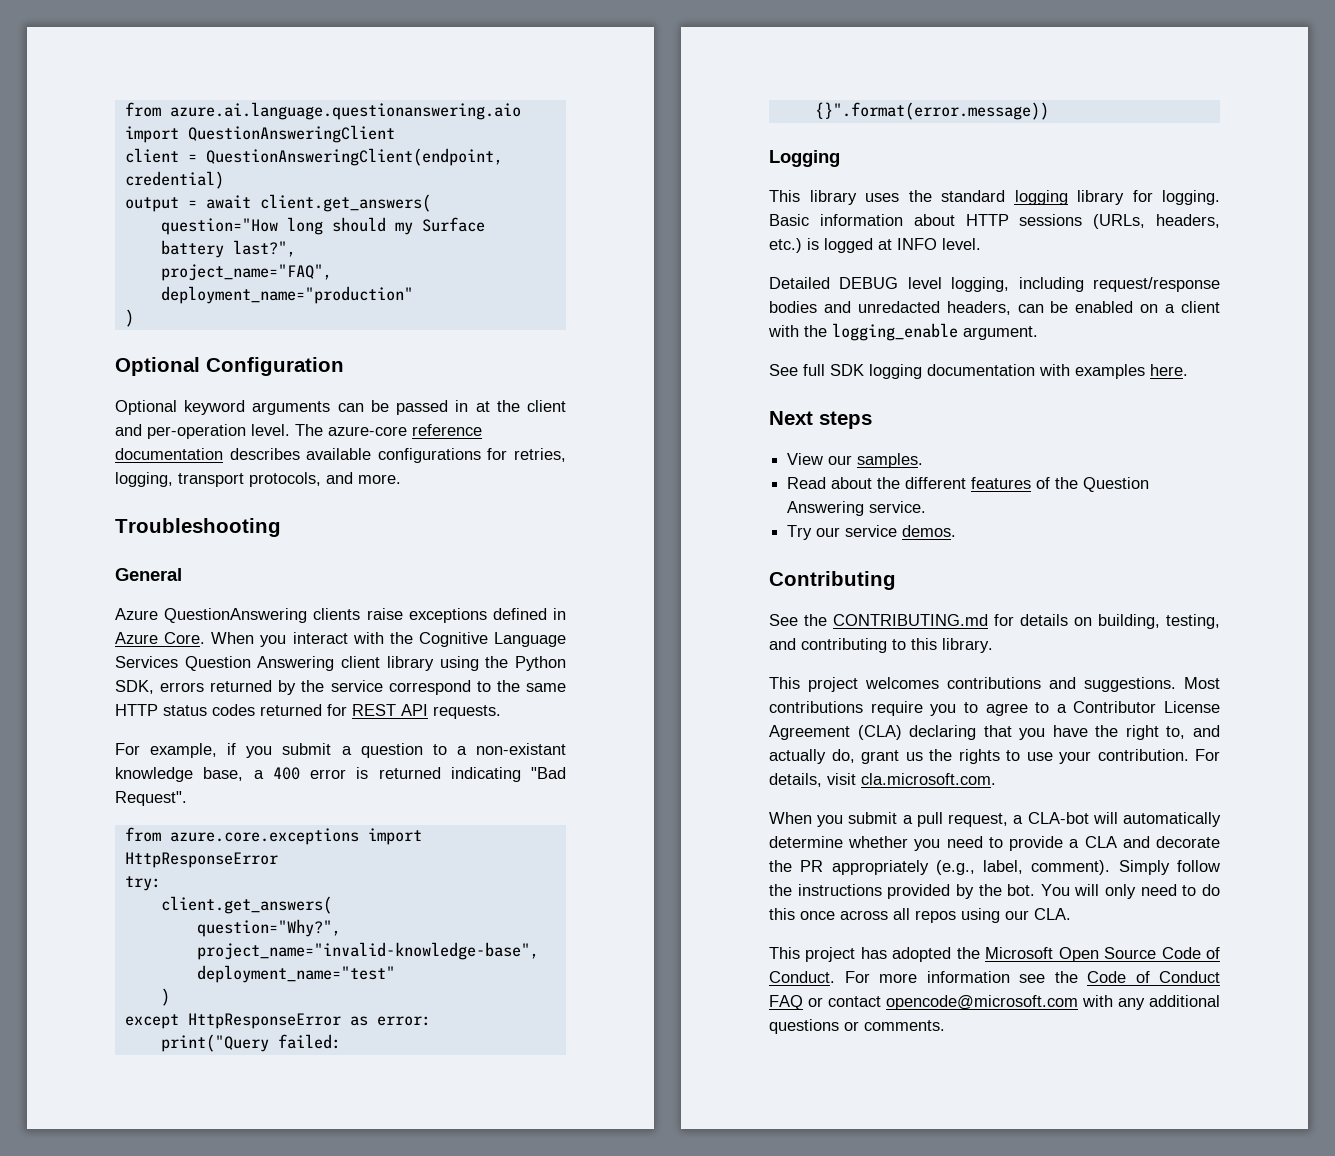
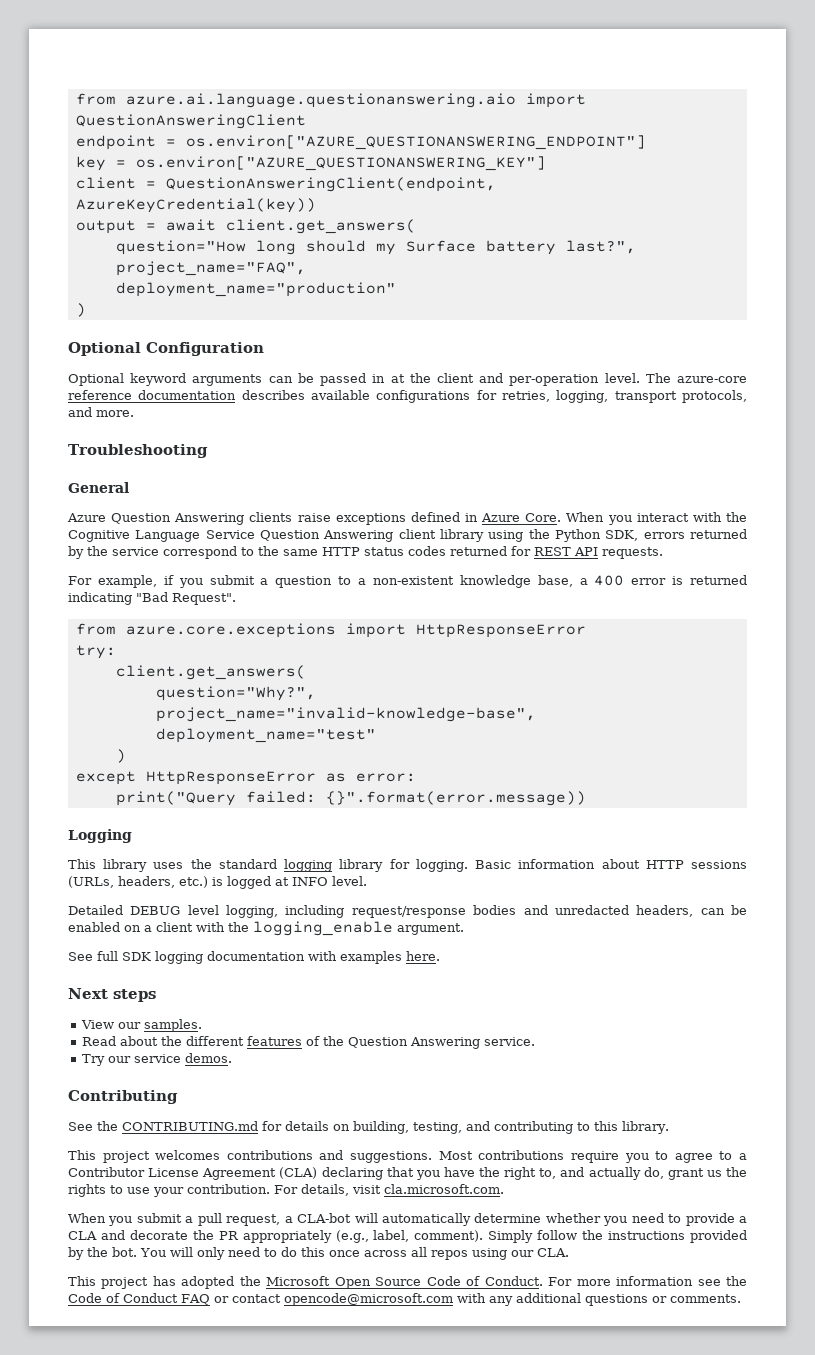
+ endpoint = os.environ["AZURE_QUESTIONANSWERING_ENDPOINT"]
+ key = os.environ["AZURE_QUESTIONANSWERING_KEY"]
- client = QuestionAnsweringClient(endpoint, credential)
+ client = QuestionAnsweringClient(endpoint, AzureKeyCredential(key))
- Azure QuestionAnswering clients raise exceptions defined in Azure Core.
+ Azure Question Answering clients raise exceptions defined in Azure Core.
- When you interact with the Cognitive Language Services Question Answering client library using the Python SDK, errors returned by the service correspond to the same HTTP status codes returned for REST API requests.
+ When you interact with the Cognitive Language Service Question Answering client library using the Python SDK, errors returned by the service correspond to the same HTTP status codes returned for REST API requests.
- For example, if you submit a question to a non-existant knowledge base, a 400 error is returned indicating "Bad Request".
+ For example, if you submit a question to a non-existent knowledge base, a 400 error is returned indicating "Bad Request".

